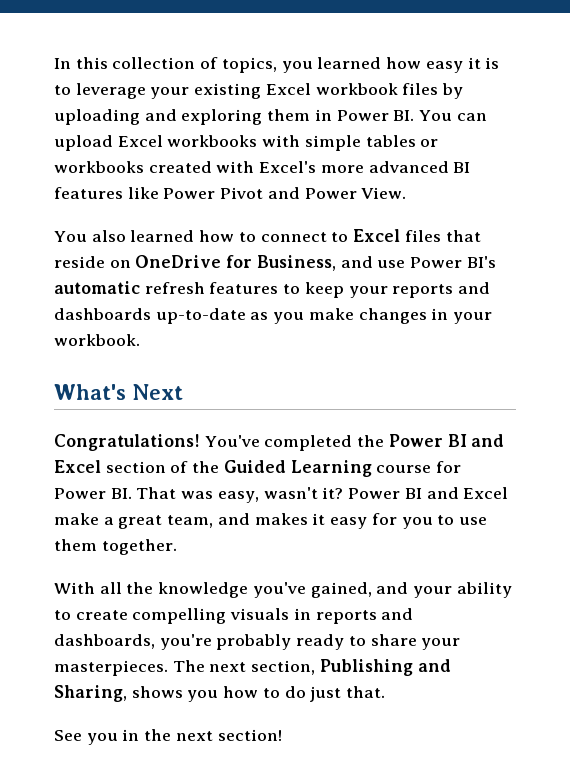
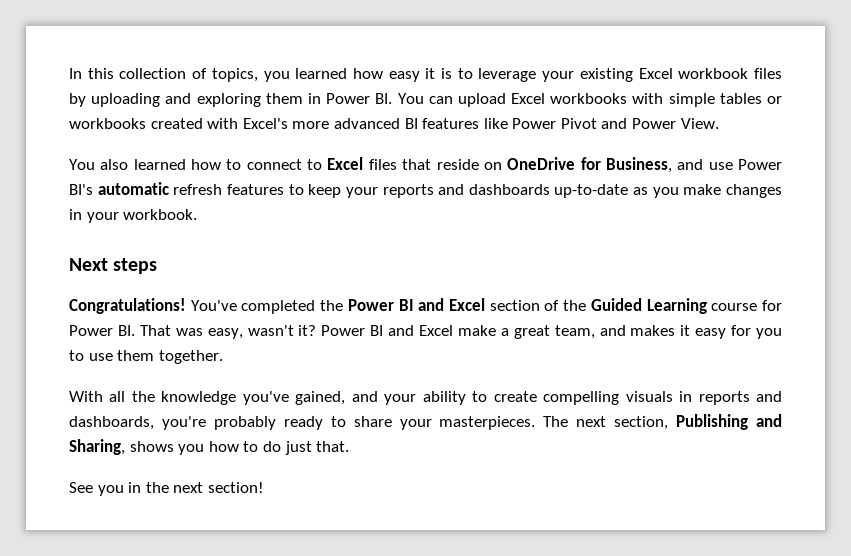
- What's Next
+ Next steps

